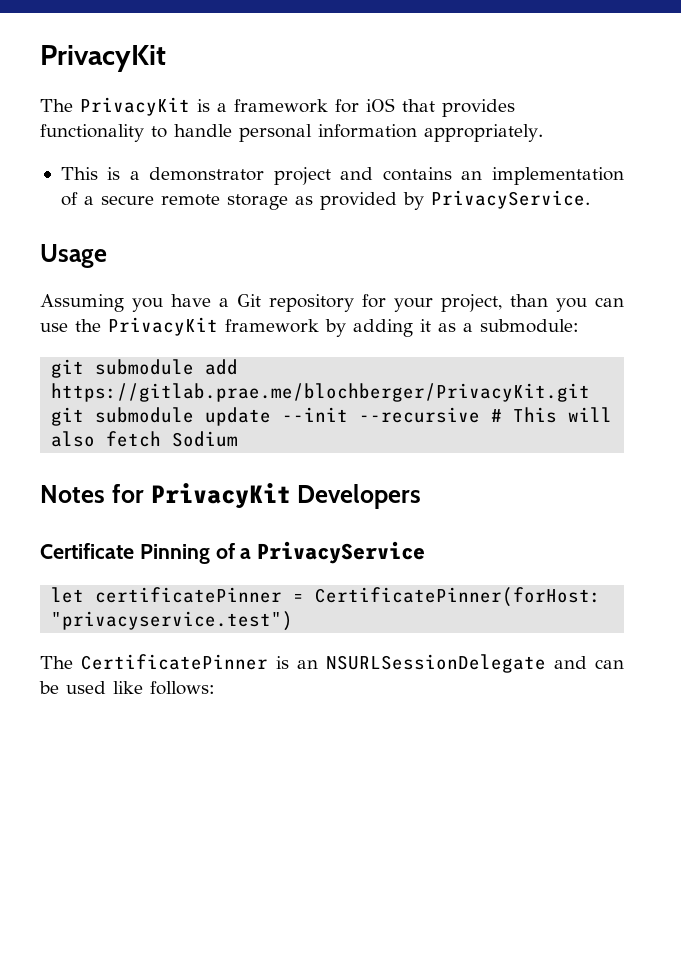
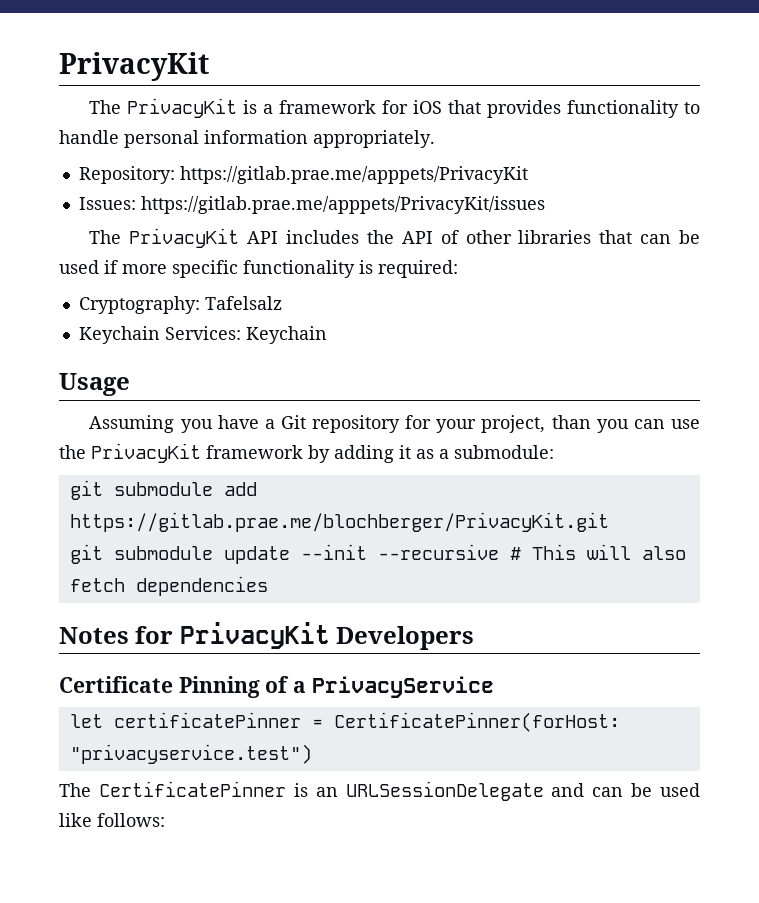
- This is a demonstrator project and contains an implementation of a secure remote storage as provided by PrivacyService.
+ Repository: https://gitlab.prae.me/apppets/PrivacyKit
+ Issues: https://gitlab.prae.me/apppets/PrivacyKit/issues
+ The PrivacyKit API includes the API of other libraries that can be used if more specific functionality is required:
+ Cryptography: Tafelsalz
+ Keychain Services: Keychain
- git submodule update --init --recursive # This will also fetch Sodium
+ git submodule update --init --recursive # This will also fetch dependencies
- The CertificatePinner is an NSURLSessionDelegate and can be used like follows:
+ The CertificatePinner is an URLSessionDelegate and can be used like follows:

